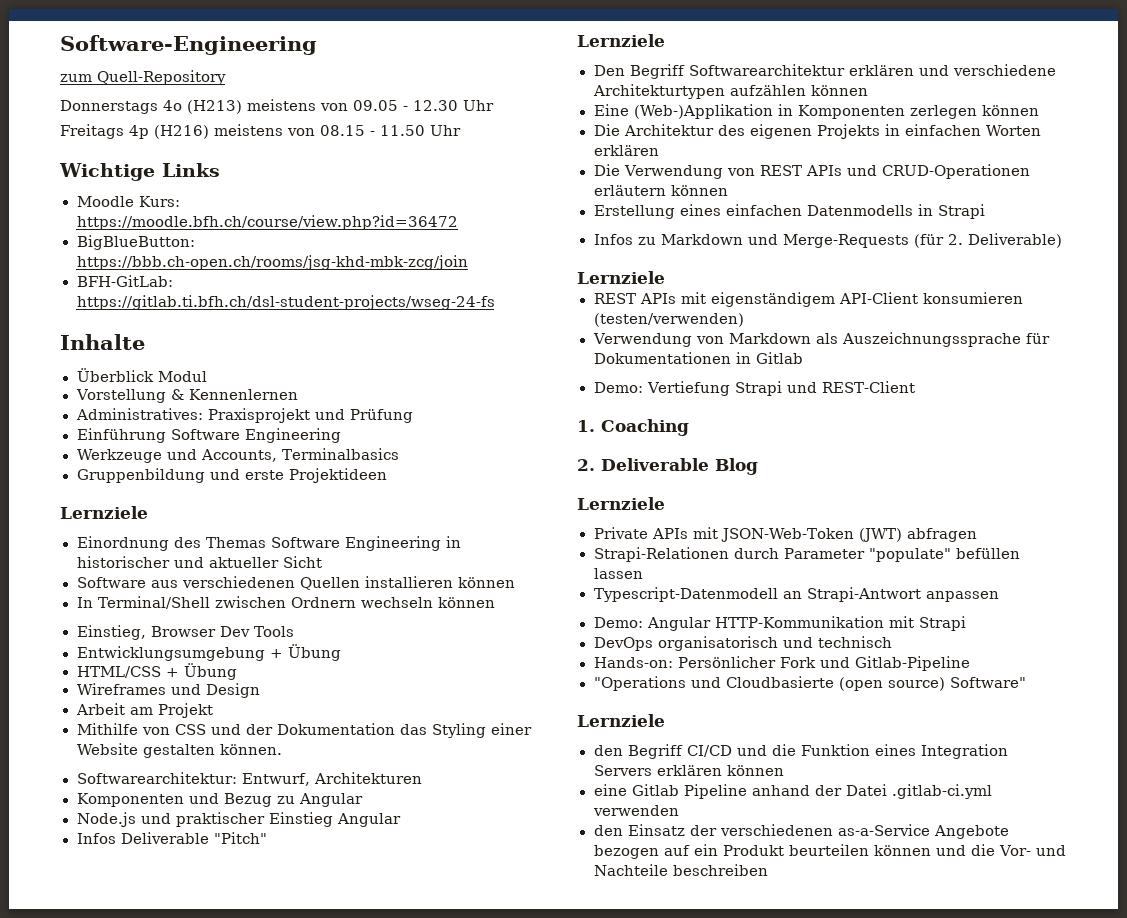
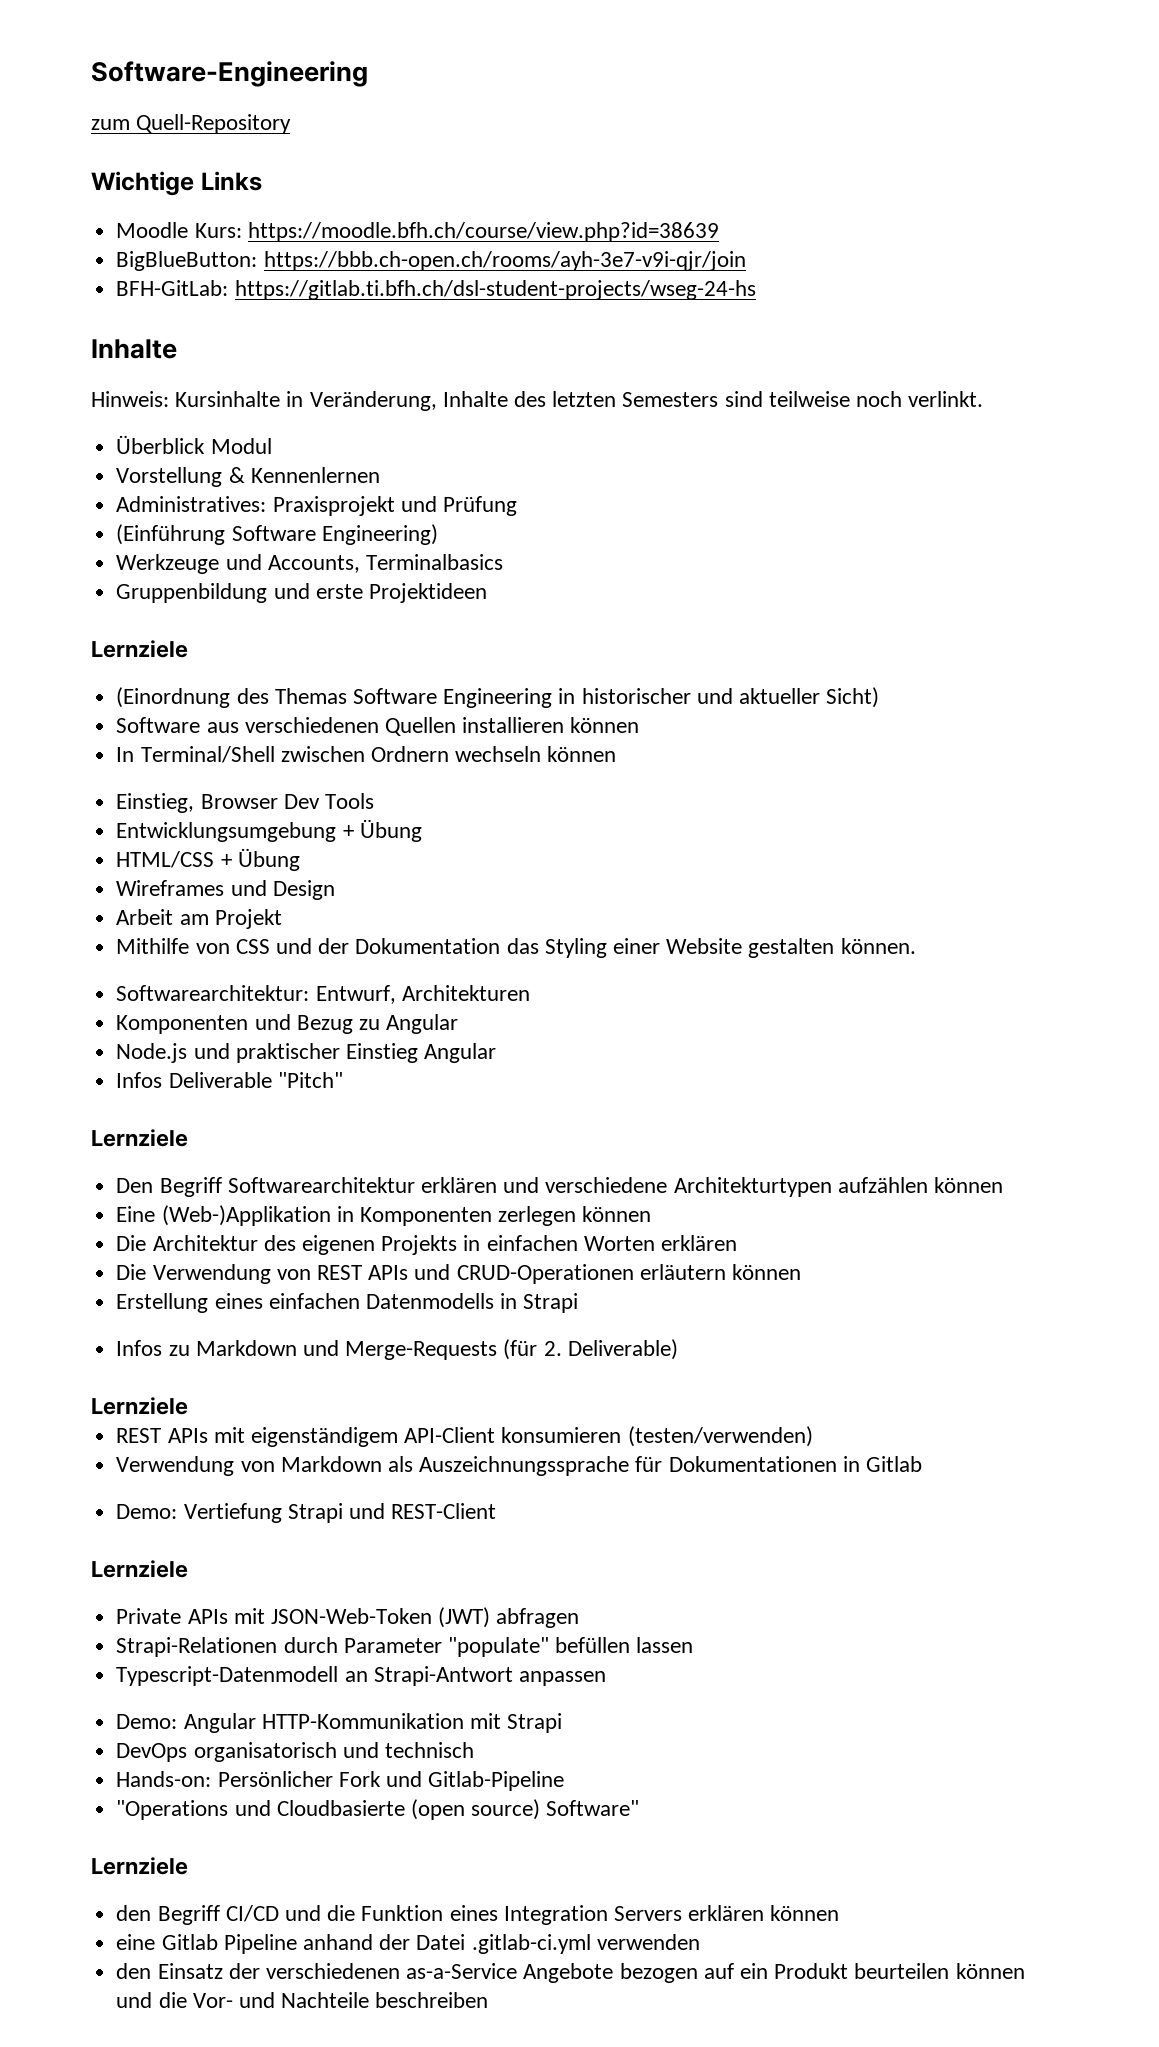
- Donnerstags 4o (H213) meistens von 09.05 - 12.30 Uhr
- Freitags 4p (H216) meistens von 08.15 - 11.50 Uhr
- Moodle Kurs: https://moodle.bfh.ch/course/view.php?id=36472
+ Moodle Kurs: https://moodle.bfh.ch/course/view.php?id=38639
- BigBlueButton: https://bbb.ch-open.ch/rooms/jsg-khd-mbk-zcg/join
+ BigBlueButton: https://bbb.ch-open.ch/rooms/ayh-3e7-v9i-qjr/join
- BFH-GitLab: https://gitlab.ti.bfh.ch/dsl-student-projects/wseg-24-fs
+ BFH-GitLab: https://gitlab.ti.bfh.ch/dsl-student-projects/wseg-24-hs
  Inhalte
+ Hinweis: Kursinhalte in Veränderung, Inhalte des letzten Semesters sind teilweise noch verlinkt.
- Einführung Software Engineering
+ (Einführung Software Engineering)
- Einordnung des Themas Software Engineering in historischer und aktueller Sicht
+ (Einordnung des Themas Software Engineering in historischer und aktueller Sicht)
- 1. Coaching
- 2. Deliverable Blog

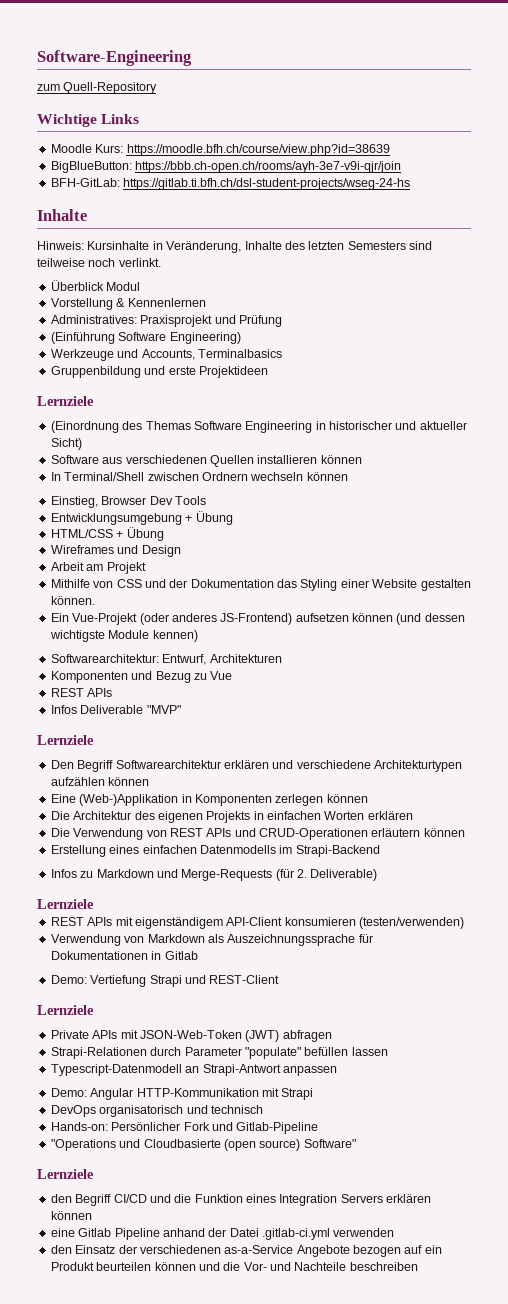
+ Ein Vue-Projekt (oder anderes JS-Frontend) aufsetzen können (und dessen wichtigste Module kennen)
- Komponenten und Bezug zu Angular
- Node.js und praktischer Einstieg Angular
+ Komponenten und Bezug zu Vue
+ REST APIs
- Infos Deliverable "Pitch"
+ Infos Deliverable "MVP"
- Erstellung eines einfachen Datenmodells in Strapi
+ Erstellung eines einfachen Datenmodells im Strapi-Backend

